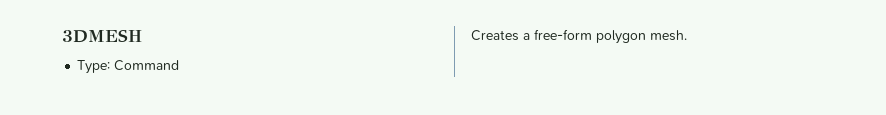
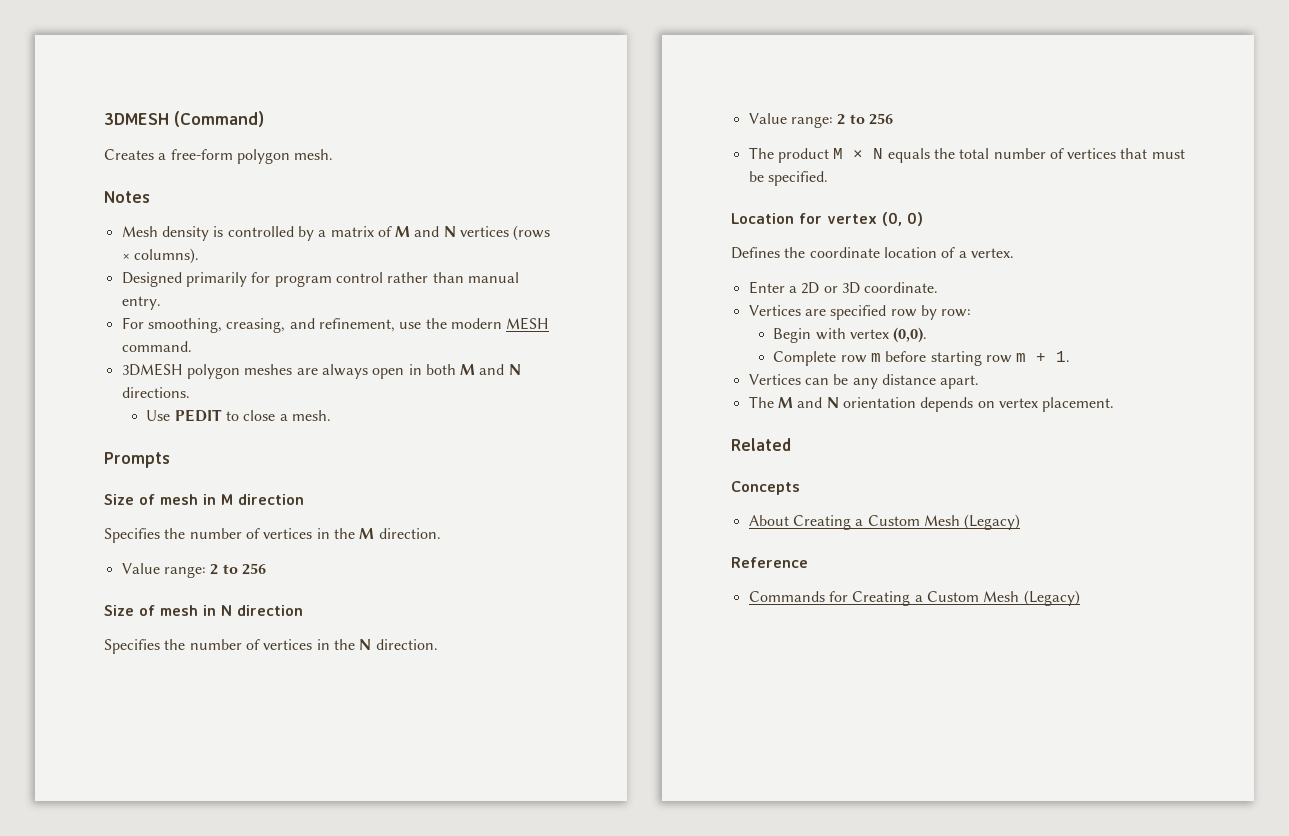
- 3DMESH
- Type: Command
+ 3DMESH (Command)
+ Notes
+ Mesh density is controlled by a matrix of M and N vertices (rows × columns).
+ Designed primarily for program control rather than manual entry.
+ For smoothing, creasing, and refinement, use the modern MESH command.
+ 3DMESH polygon meshes are always open in both M and N directions.
+ Use PEDIT to close a mesh.
+ Prompts
+ Size of mesh in M direction
+ Specifies the number of vertices in the M direction.
+ Value range: 2 to 256
+ Size of mesh in N direction
+ Specifies the number of vertices in the N direction.
+ Value range: 2 to 256
+ The product M × N equals the total number of vertices that must be specified.
+ Location for vertex (0, 0)
+ Defines the coordinate location of a vertex.
+ Enter a 2D or 3D coordinate.
+ Vertices are specified row by row:
+ Begin with vertex (0,0).
+ Complete row m before starting row m + 1.
+ Vertices can be any distance apart.
+ The M and N orientation depends on vertex placement.
+ Related
+ Concepts
+ About Creating a Custom Mesh (Legacy)
+ Reference
+ Commands for Creating a Custom Mesh (Legacy)

